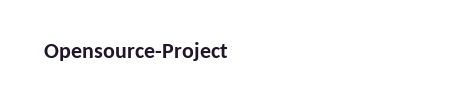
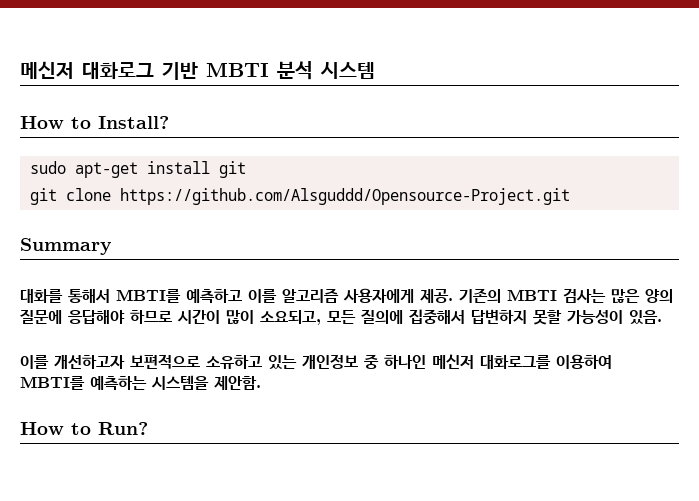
- Opensource-Project
+ 메신저 대화로그 기반 MBTI 분석 시스템
+ How to Install?
+ sudo apt-get install git
+ git clone https://github.com/Alsguddd/Opensource-Project.git
+ Summary
+ 대화를 통해서 MBTI를 예측하고 이를 알고리즘 사용자에게 제공. 기존의 MBTI 검사는 많은 양의 질문에 응답해야 하므로 시간이 많이 소요되고, 모든 질의에 집중해서 답변하지 못할 가능성이 있음.
+ 이를 개선하고자 보편적으로 소유하고 있는 개인정보 중 하나인 메신저 대화로그를 이용하여 MBTI를 예측하는 시스템을 제안함.
+ How to Run?

